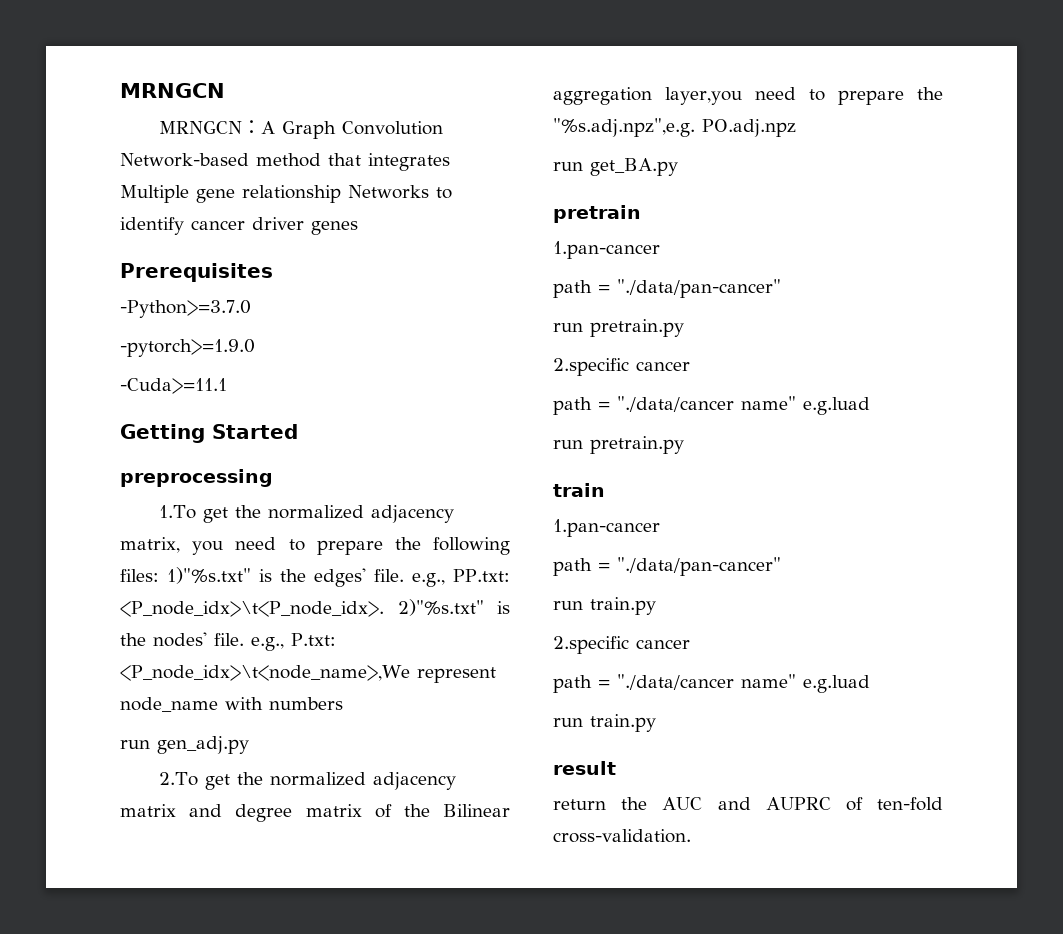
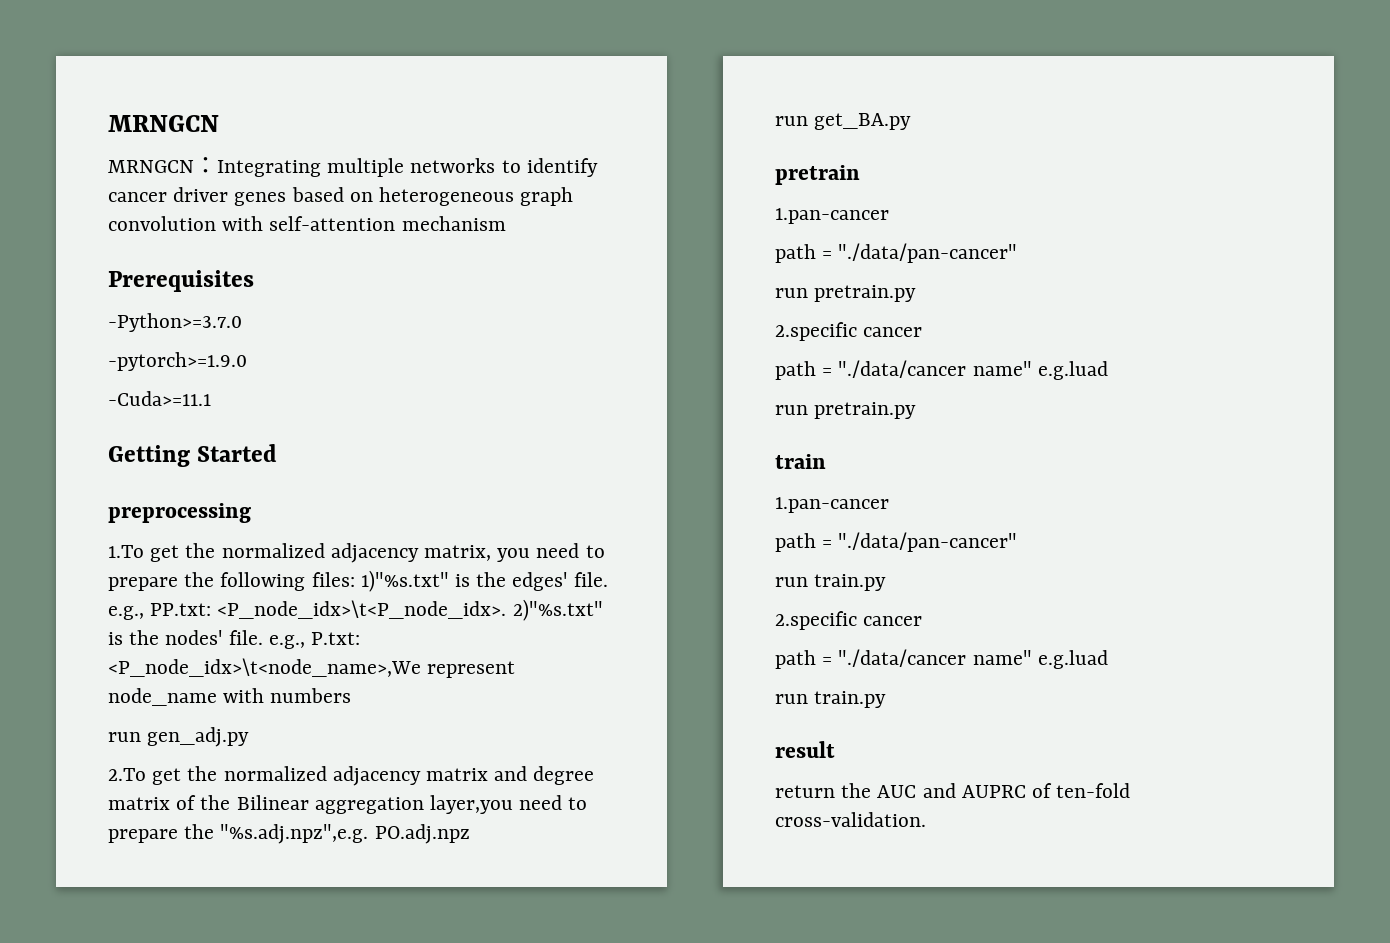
- MRNGCN：A Graph Convolution Network-based method that integrates Multiple gene relationship Networks to identify cancer driver genes
+ MRNGCN：Integrating multiple networks to identify cancer driver genes based on heterogeneous graph convolution with self-attention mechanism

